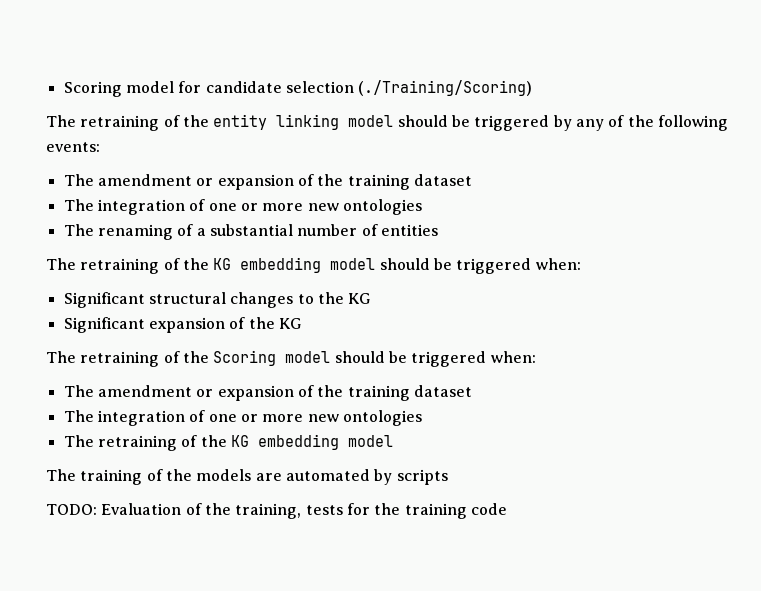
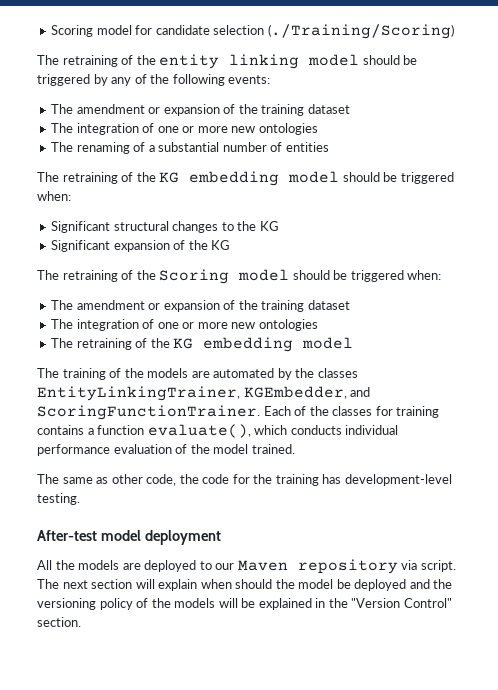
- The training of the models are automated by scripts
- TODO: Evaluation of the training, tests for the training code
+ The training of the models are automated by the classes EntityLinkingTrainer, KGEmbedder, and ScoringFunctionTrainer. Each of the classes for training contains a function evaluate(), which conducts individual performance evaluation of the model trained.
+ The same as other code, the code for the training has development-level testing.
+ After-test model deployment
+ All the models are deployed to our Maven repository via script. The next section will explain when should the model be deployed and the versioning policy of the models will be explained in the "Version Control" section.

